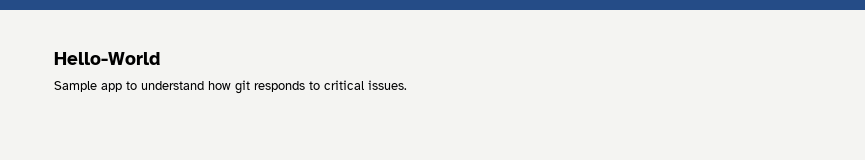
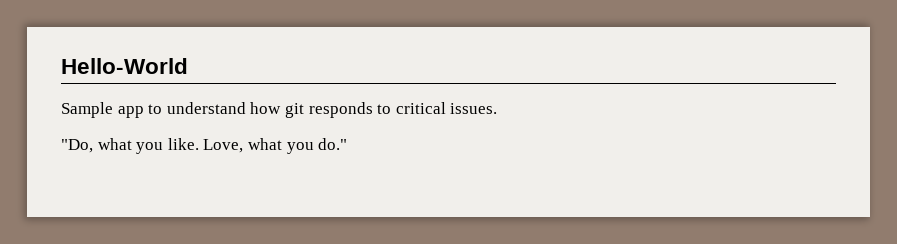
+ "Do, what you like. Love, what you do."

